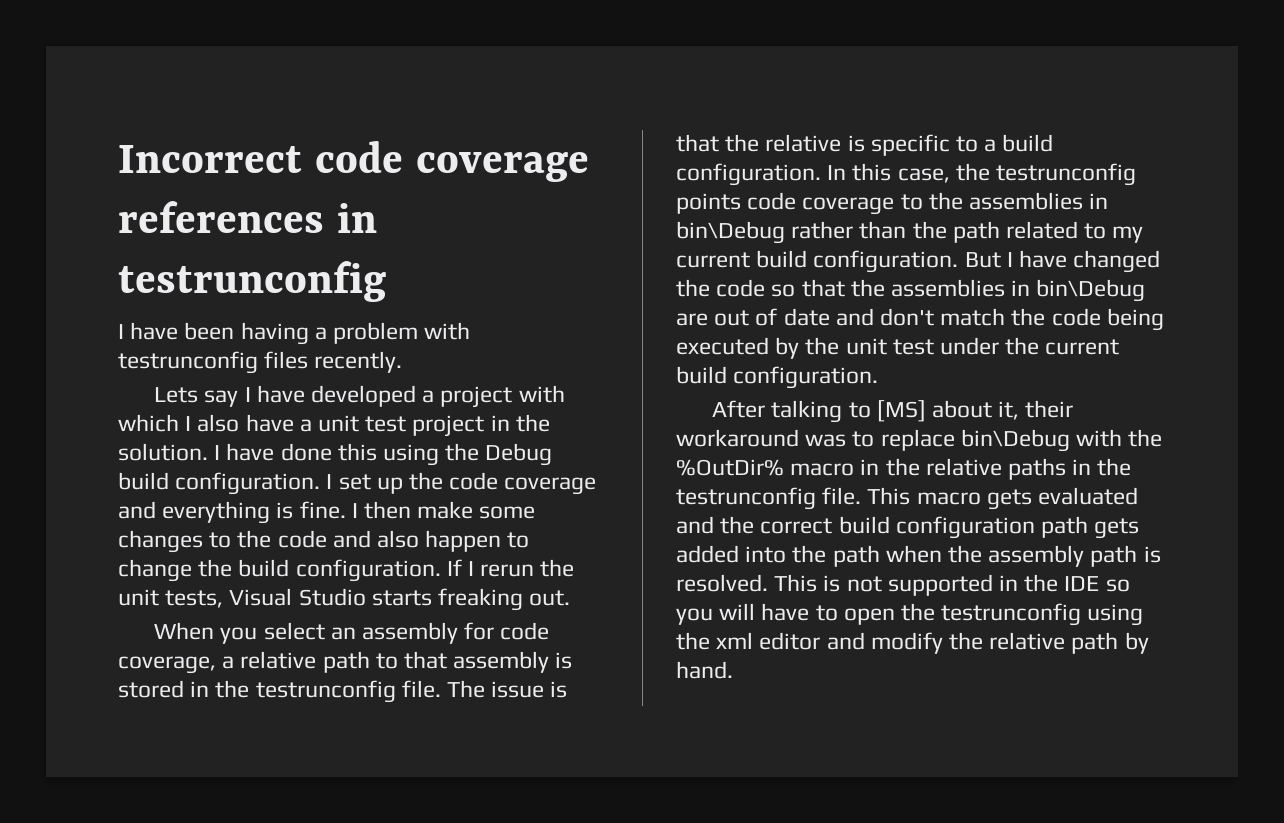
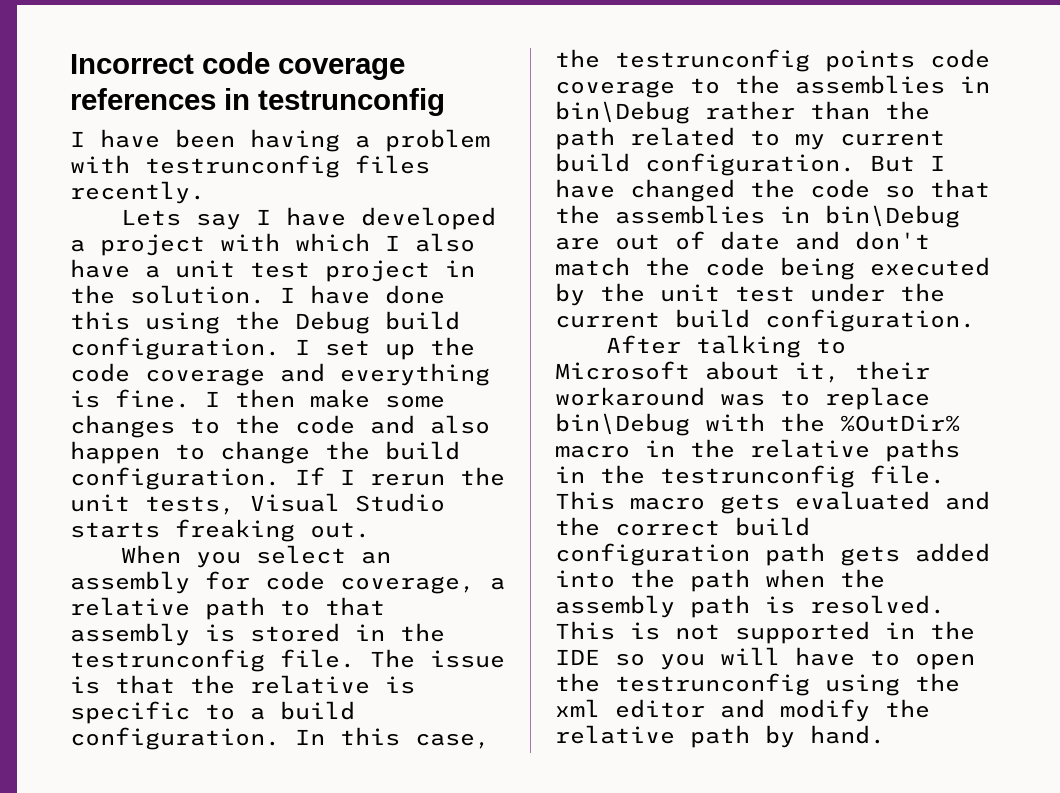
- After talking to [MS] about it, their workaround was to replace bin\Debug with the %OutDir% macro in the relative paths in the testrunconfig file.
+ After talking to Microsoft about it, their workaround was to replace bin\Debug with the %OutDir% macro in the relative paths in the testrunconfig file.

